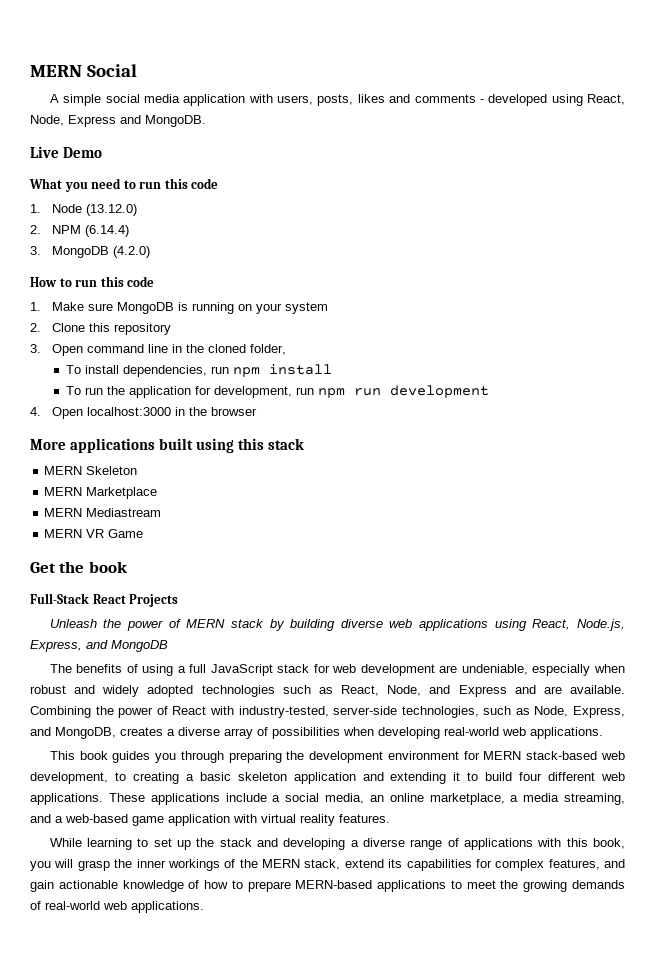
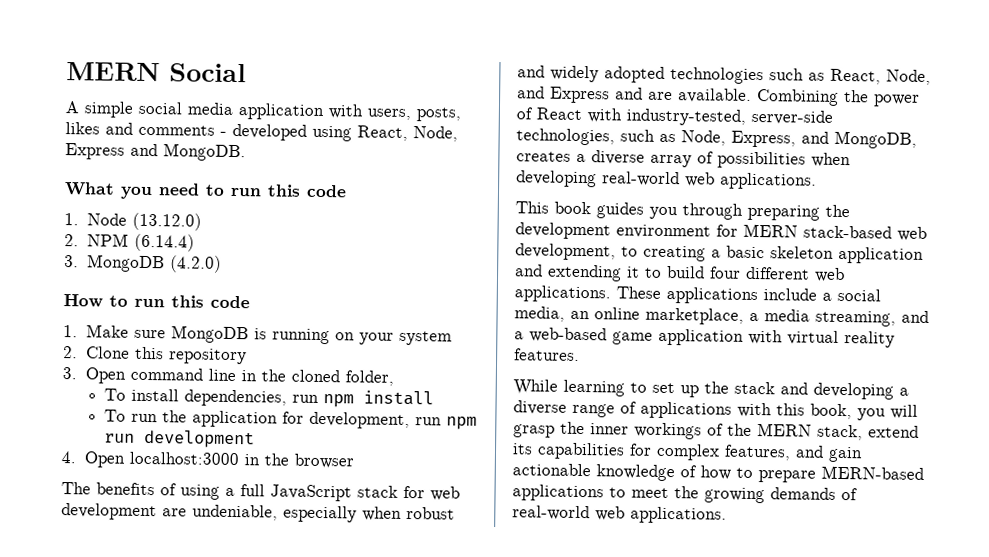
- Live Demo
- More applications built using this stack
- MERN Skeleton
- MERN Marketplace
- MERN Mediastream
- MERN VR Game
- Get the book
- Full-Stack React Projects
- Unleash the power of MERN stack by building diverse web applications using React, Node.js, Express, and MongoDB

